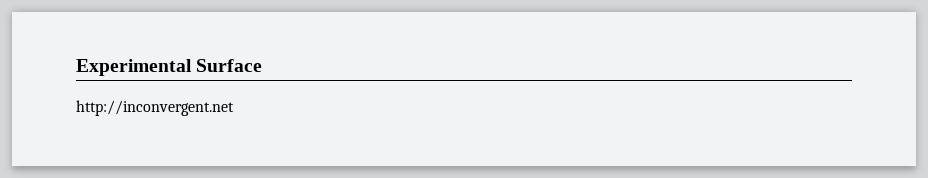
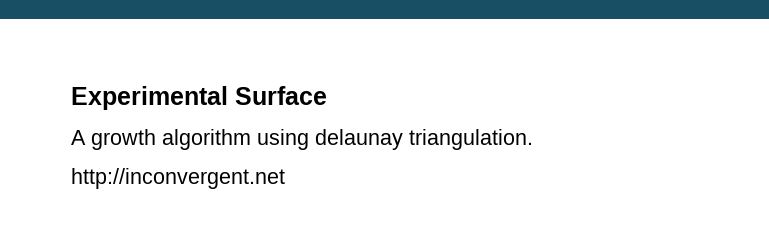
+ A growth algorithm using delaunay triangulation.

